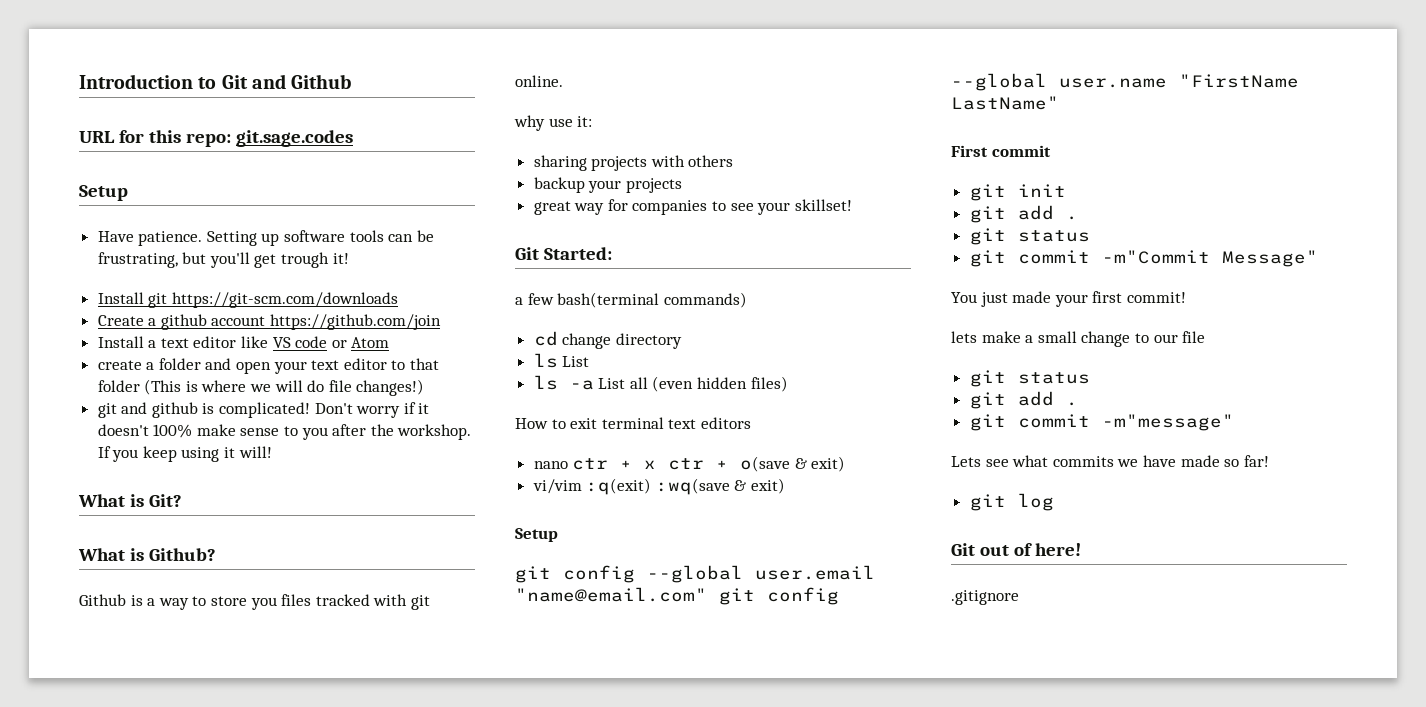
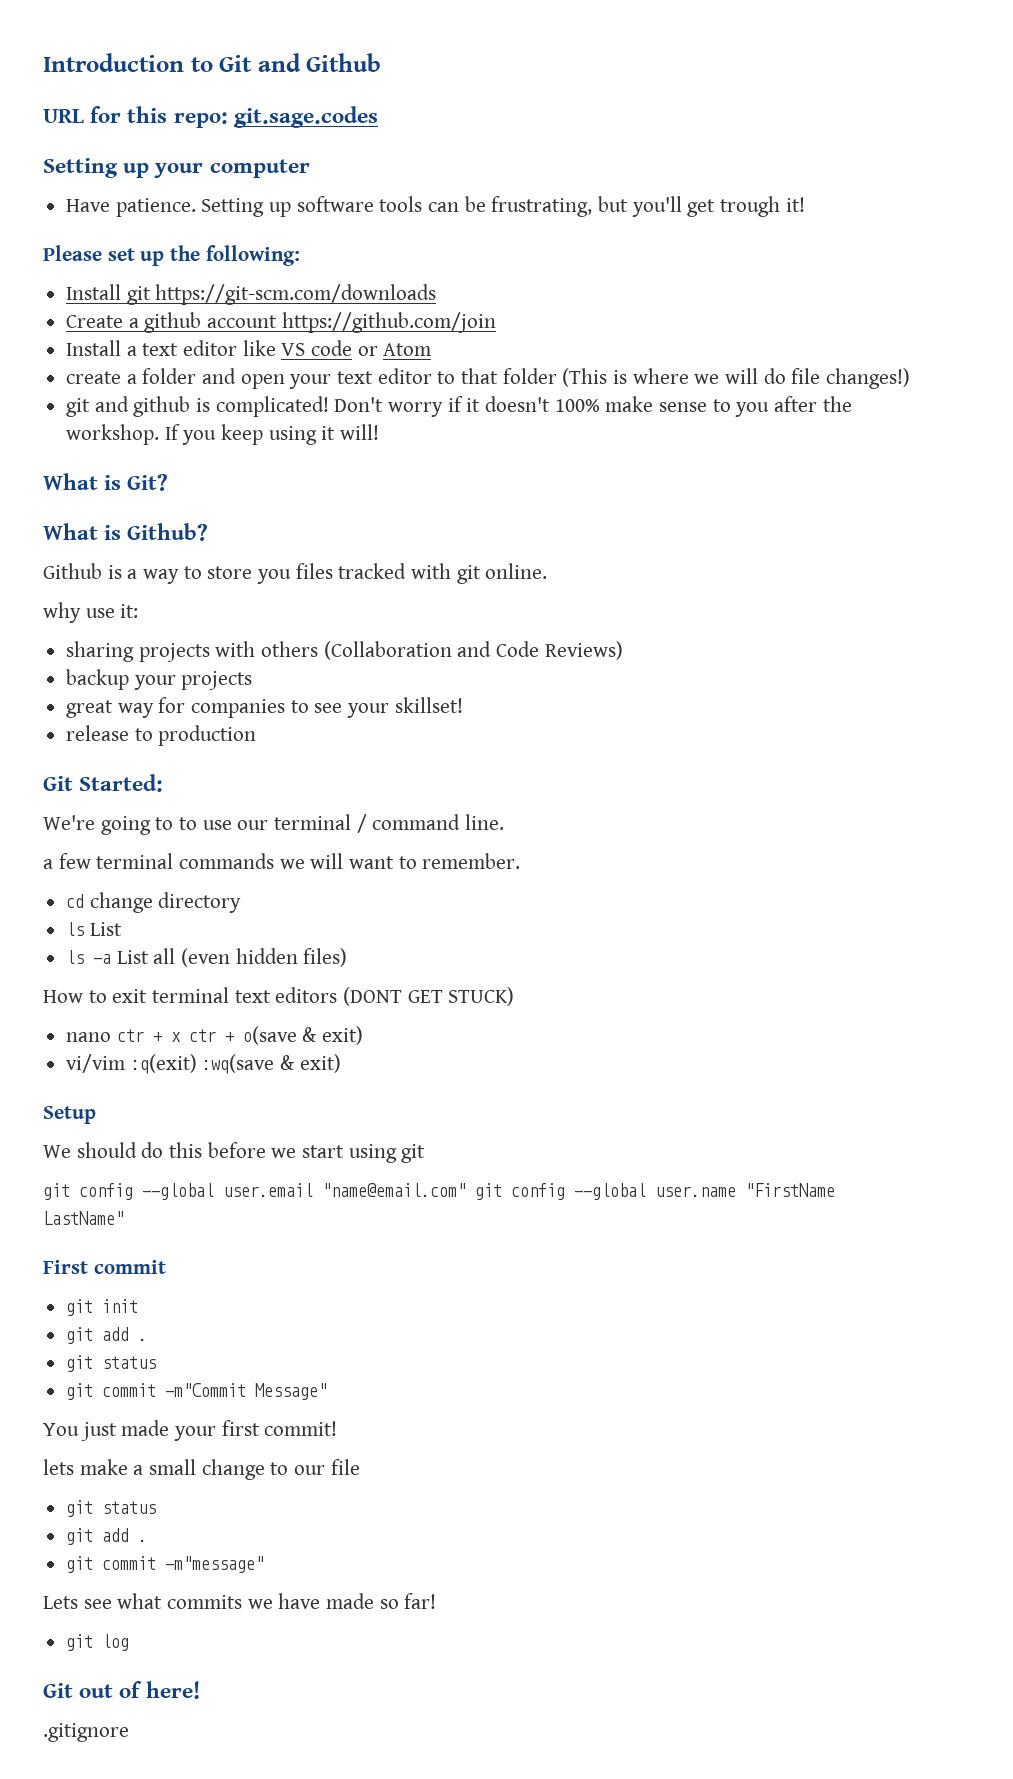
  URL for this repo: git.sage.codes
- Setup
+ Setting up your computer
+ Please set up the following:
- sharing projects with others
+ sharing projects with others (Collaboration and Code Reviews)
+ release to production
- a few bash(terminal commands)
+ We're going to to use our terminal / command line.
+ a few terminal commands we will want to remember.
- How to exit terminal text editors
+ How to exit terminal text editors (DONT GET STUCK)
+ We should do this before we start using git

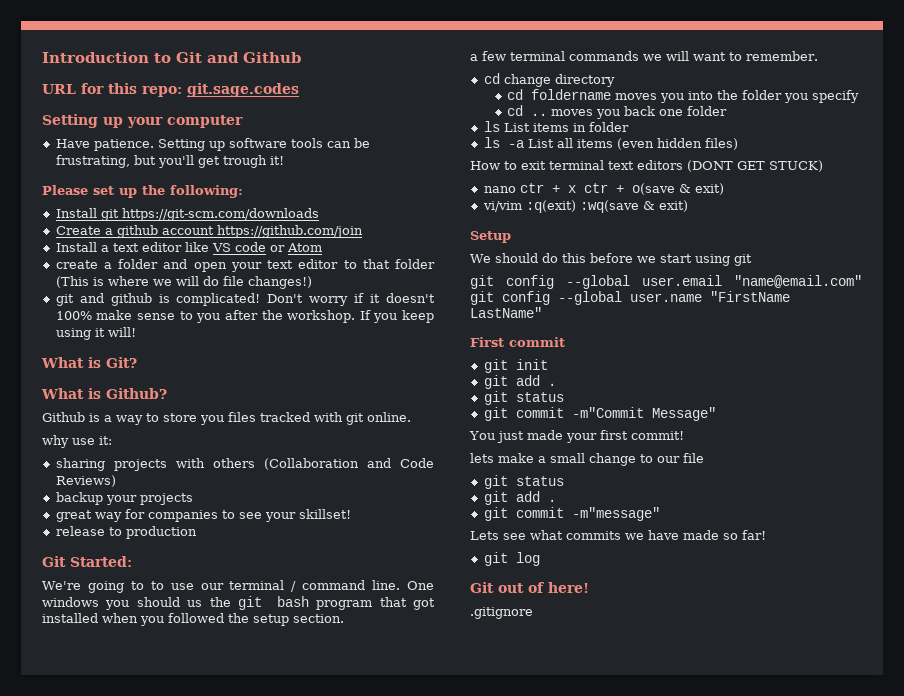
+ One windows you should us the git bash program that got installed when you followed the setup section.
+ cd foldername moves you into the folder you specify
+ cd .. moves you back one folder
- ls List
+ ls List items in folder
- ls -a List all (even hidden files)
+ ls -a List all items (even hidden files)

